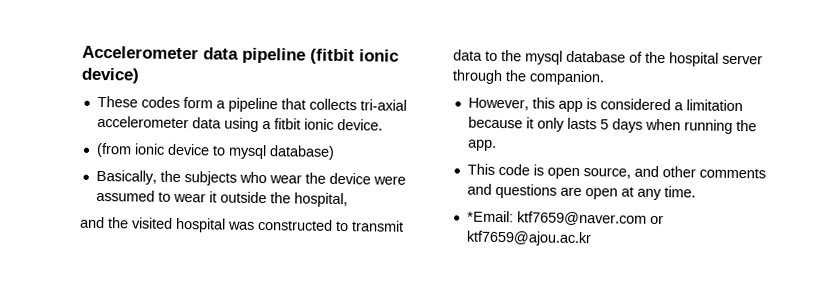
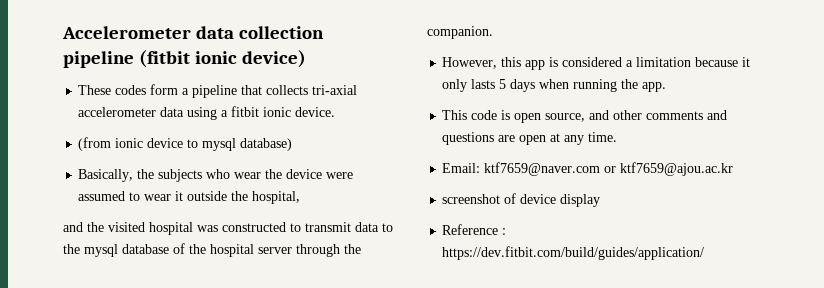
- Accelerometer data pipeline (fitbit ionic device)
+ Accelerometer data collection pipeline (fitbit ionic device)
- *Email: ktf7659@naver.com or ktf7659@ajou.ac.kr
+ Email: ktf7659@naver.com or ktf7659@ajou.ac.kr
+ screenshot of device display
+ Reference : https://dev.fitbit.com/build/guides/application/

